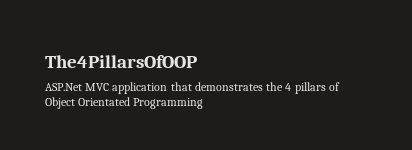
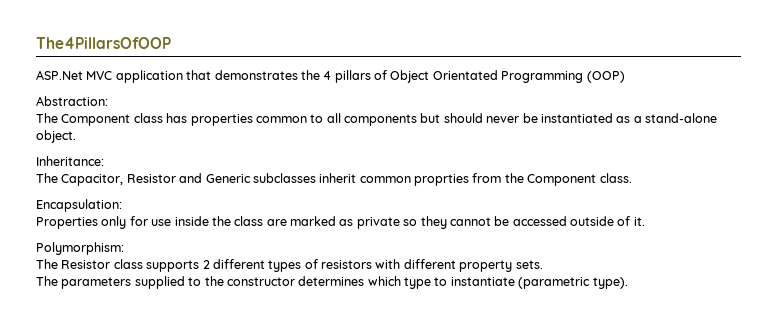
- ASP.Net MVC application that demonstrates the 4 pillars of Object Orientated Programming
+ ASP.Net MVC application that demonstrates the 4 pillars of Object Orientated Programming (OOP)
+ Abstraction:
+ The Component class has properties common to all components but should never be instantiated as a stand-alone object.
+ Inheritance:
+ The Capacitor, Resistor and Generic subclasses inherit common proprties from the Component class.
+ Encapsulation:
+ Properties only for use inside the class are marked as private so they cannot be accessed outside of it.
+ Polymorphism:
+ The Resistor class supports 2 different types of resistors with different property sets.
+ The parameters supplied to the constructor determines which type to instantiate (parametric type).

